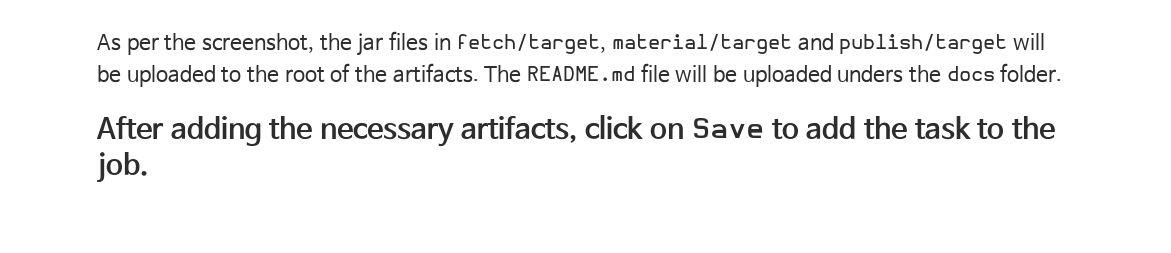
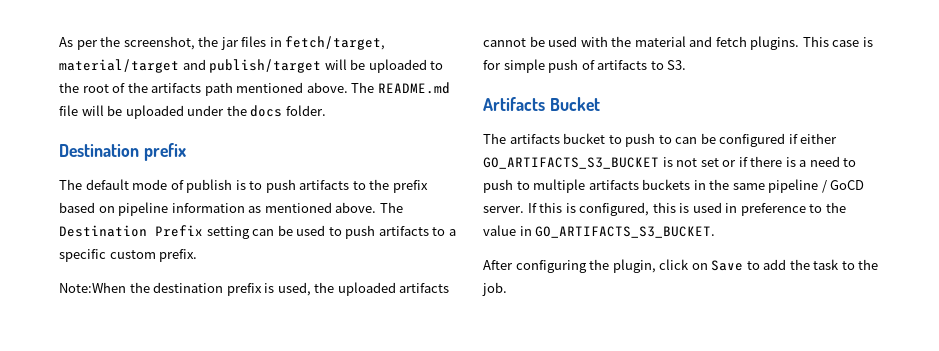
- As per the screenshot, the jar files in fetch/target, material/target and publish/target will be uploaded to the root of the artifacts.
+ As per the screenshot, the jar files in fetch/target, material/target and publish/target will be uploaded to the root of the artifacts path mentioned above.
- The README.md file will be uploaded unders the docs folder.
+ The README.md file will be uploaded under the docs folder.
- After adding the necessary artifacts, click on Save to add the task to the job.
+ Destination prefix
+ The default mode of publish is to push artifacts to the prefix based on pipeline information as mentioned above. The Destination Prefix setting can be used to push artifacts to a specific custom prefix.
+ Note:When the destination prefix is used, the uploaded artifacts cannot be used with the material and fetch plugins. This case is for simple push of artifacts to S3.
+ Artifacts Bucket
+ The artifacts bucket to push to can be configured if either GO_ARTIFACTS_S3_BUCKET is not set or if there is a need to push to multiple artifacts buckets in the same pipeline / GoCD server. If this is configured, this is used in preference to the value in GO_ARTIFACTS_S3_BUCKET.
+ After configuring the plugin, click on Save to add the task to the job.

